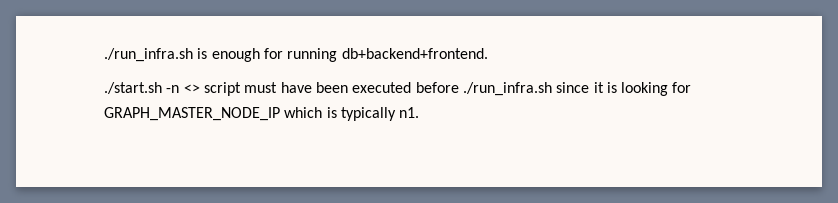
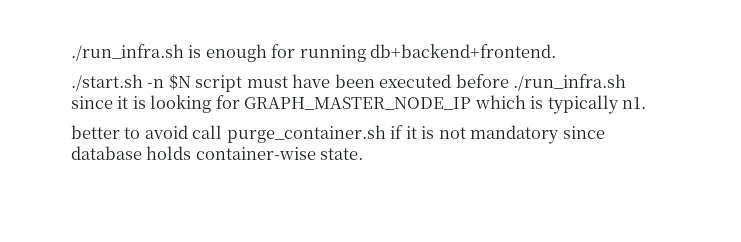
- ./start.sh -n <> script must have been executed before ./run_infra.sh since it is looking for GRAPH_MASTER_NODE_IP which is typically n1.
+ ./start.sh -n $N script must have been executed before ./run_infra.sh since it is looking for GRAPH_MASTER_NODE_IP which is typically n1.
+ better to avoid call purge_container.sh if it is not mandatory since database holds container-wise state.

